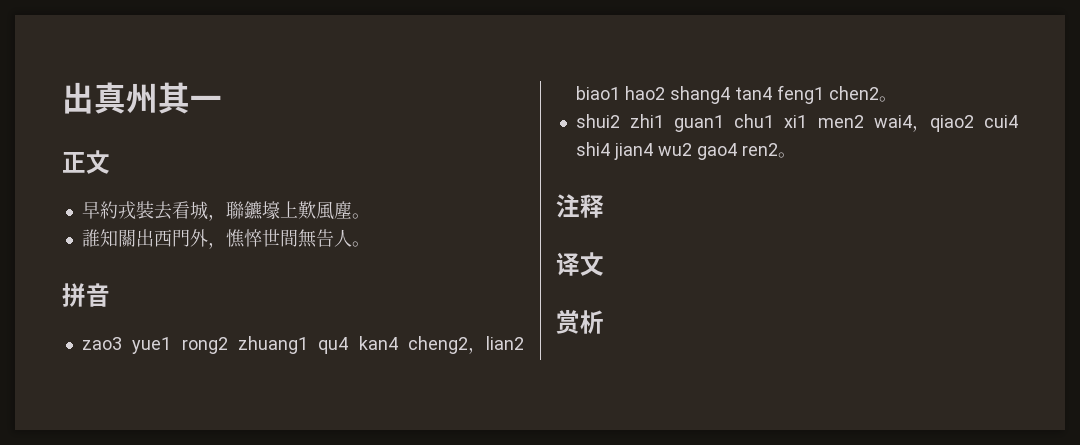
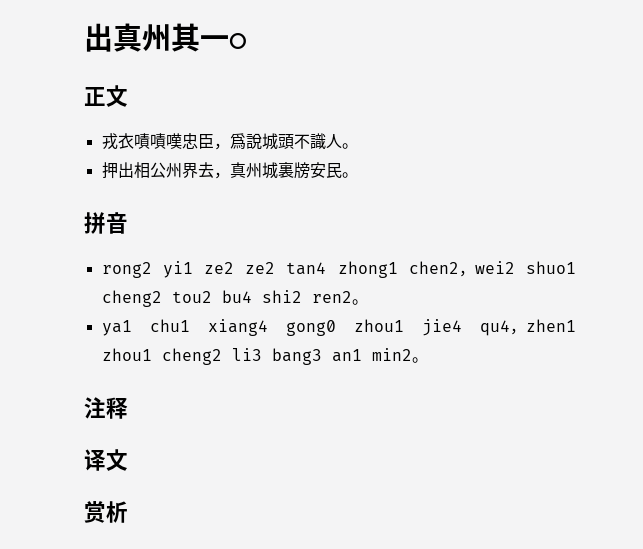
- 出真州其一
+ 出真州其一○
- 早約戎裝去看城，聯鑣壕上歎風塵。
- 誰知關出西門外，憔悴世間無告人。
+ 戎衣嘖嘖嘆忠臣，爲說城頭不識人。
+ 押出相公州界去，真州城裏牓安民。
  拼音
- zao3 yue1 rong2 zhuang1 qu4 kan4 cheng2，lian2 biao1 hao2 shang4 tan4 feng1 chen2。
- shui2 zhi1 guan1 chu1 xi1 men2 wai4，qiao2 cui4 shi4 jian4 wu2 gao4 ren2。
+ rong2 yi1 ze2 ze2 tan4 zhong1 chen2，wei2 shuo1 cheng2 tou2 bu4 shi2 ren2。
+ ya1 chu1 xiang4 gong0 zhou1 jie4 qu4，zhen1 zhou1 cheng2 li3 bang3 an1 min2。

